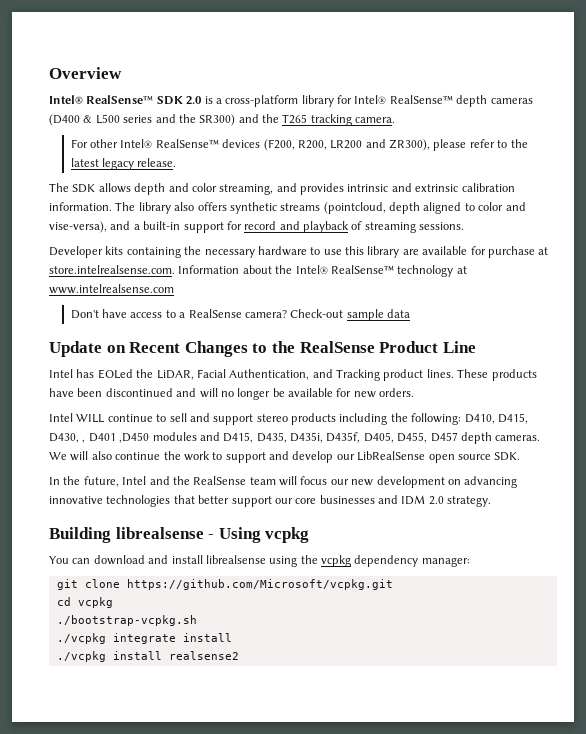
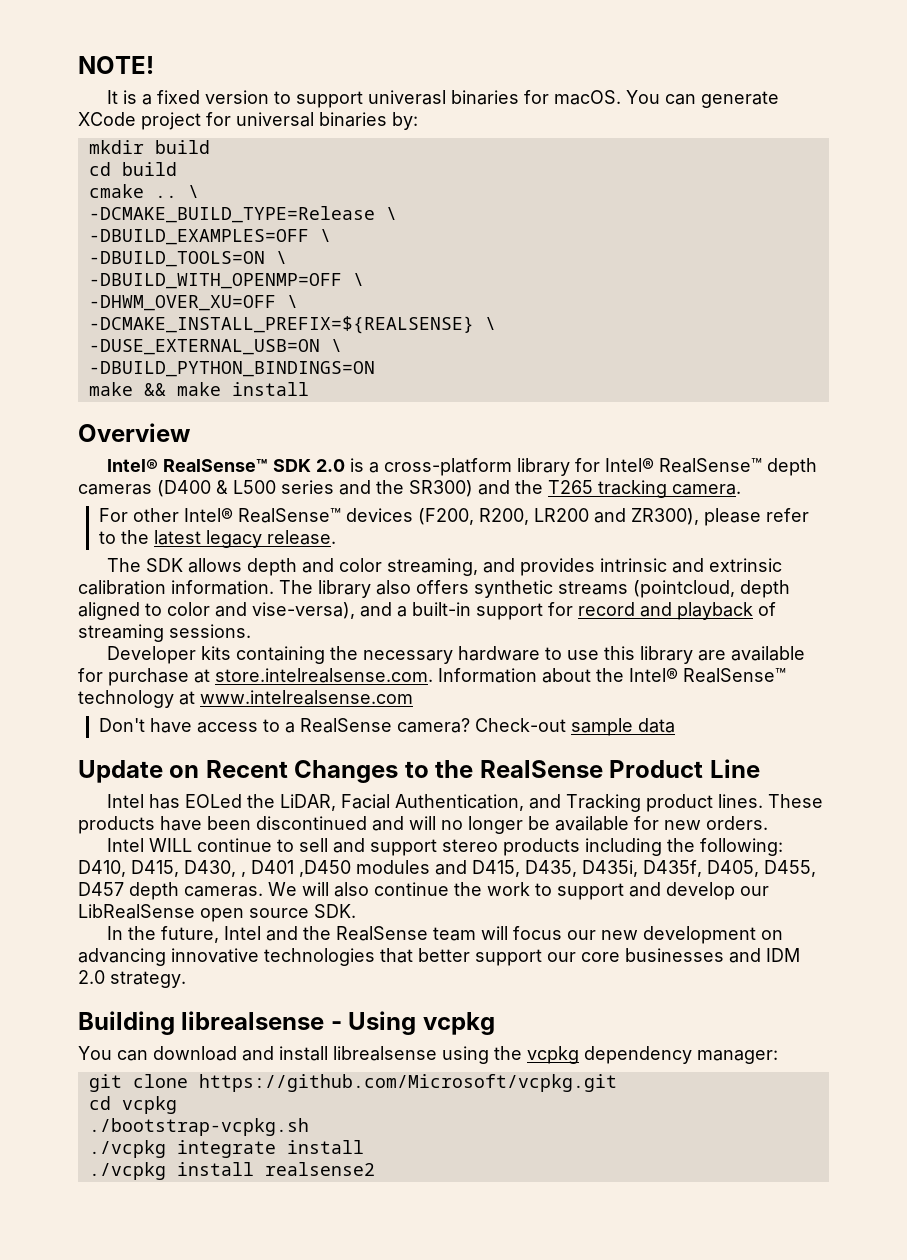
+ NOTE!
+ It is a fixed version to support univerasl binaries for macOS. You can generate XCode project for universal binaries by:
+ mkdir build
+ cd build
+ cmake .. \
+ -DCMAKE_BUILD_TYPE=Release \
+ -DBUILD_EXAMPLES=OFF \
+ -DBUILD_TOOLS=ON \
+ -DBUILD_WITH_OPENMP=OFF \
+ -DHWM_OVER_XU=OFF \
+ -DCMAKE_INSTALL_PREFIX=${REALSENSE} \
+ -DUSE_EXTERNAL_USB=ON \
+ -DBUILD_PYTHON_BINDINGS=ON
+ make && make install

